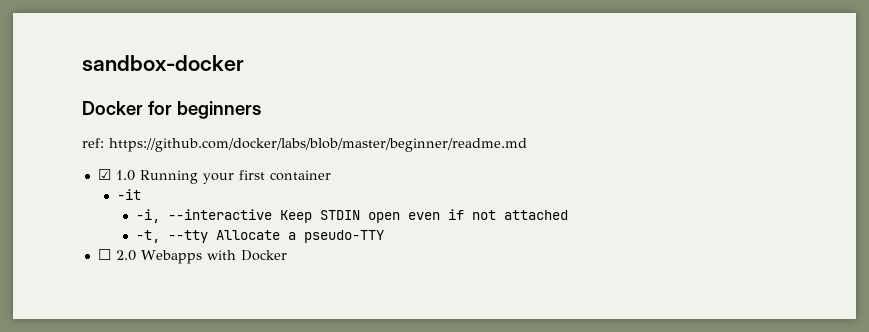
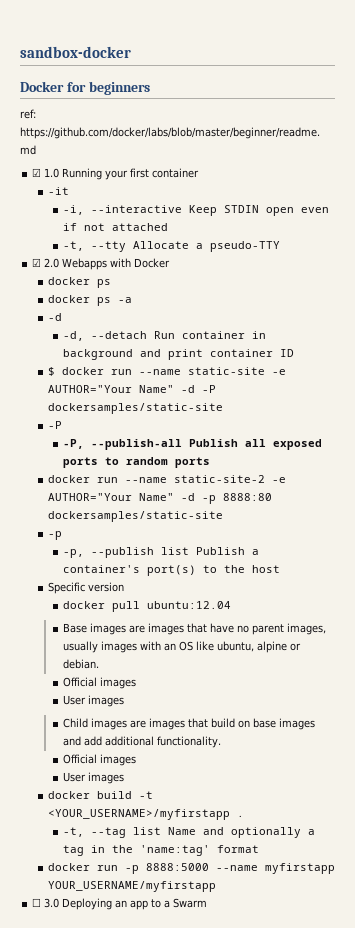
- ☐ 2.0 Webapps with Docker
+ ☑ 2.0 Webapps with Docker
+ docker ps
+ docker ps -a
+ -d
+ -d, --detach Run container in background and print container ID
+ $ docker run --name static-site -e AUTHOR="Your Name" -d -P dockersamples/static-site
+ -P
+ -P, --publish-all Publish all exposed ports to random ports
+ docker run --name static-site-2 -e AUTHOR="Your Name" -d -p 8888:80 dockersamples/static-site
+ -p
+ -p, --publish list Publish a container's port(s) to the host
+ Specific version
+ docker pull ubuntu:12.04
+ Base images are images that have no parent images, usually images with an OS like ubuntu, alpine or debian.
+ Official images
+ User images
+ Child images are images that build on base images and add additional functionality.
+ Official images
+ User images
+ docker build -t <YOUR_USERNAME>/myfirstapp .
+ -t, --tag list Name and optionally a tag in the 'name:tag' format
+ docker run -p 8888:5000 --name myfirstapp YOUR_USERNAME/myfirstapp
+ ☐ 3.0 Deploying an app to a Swarm

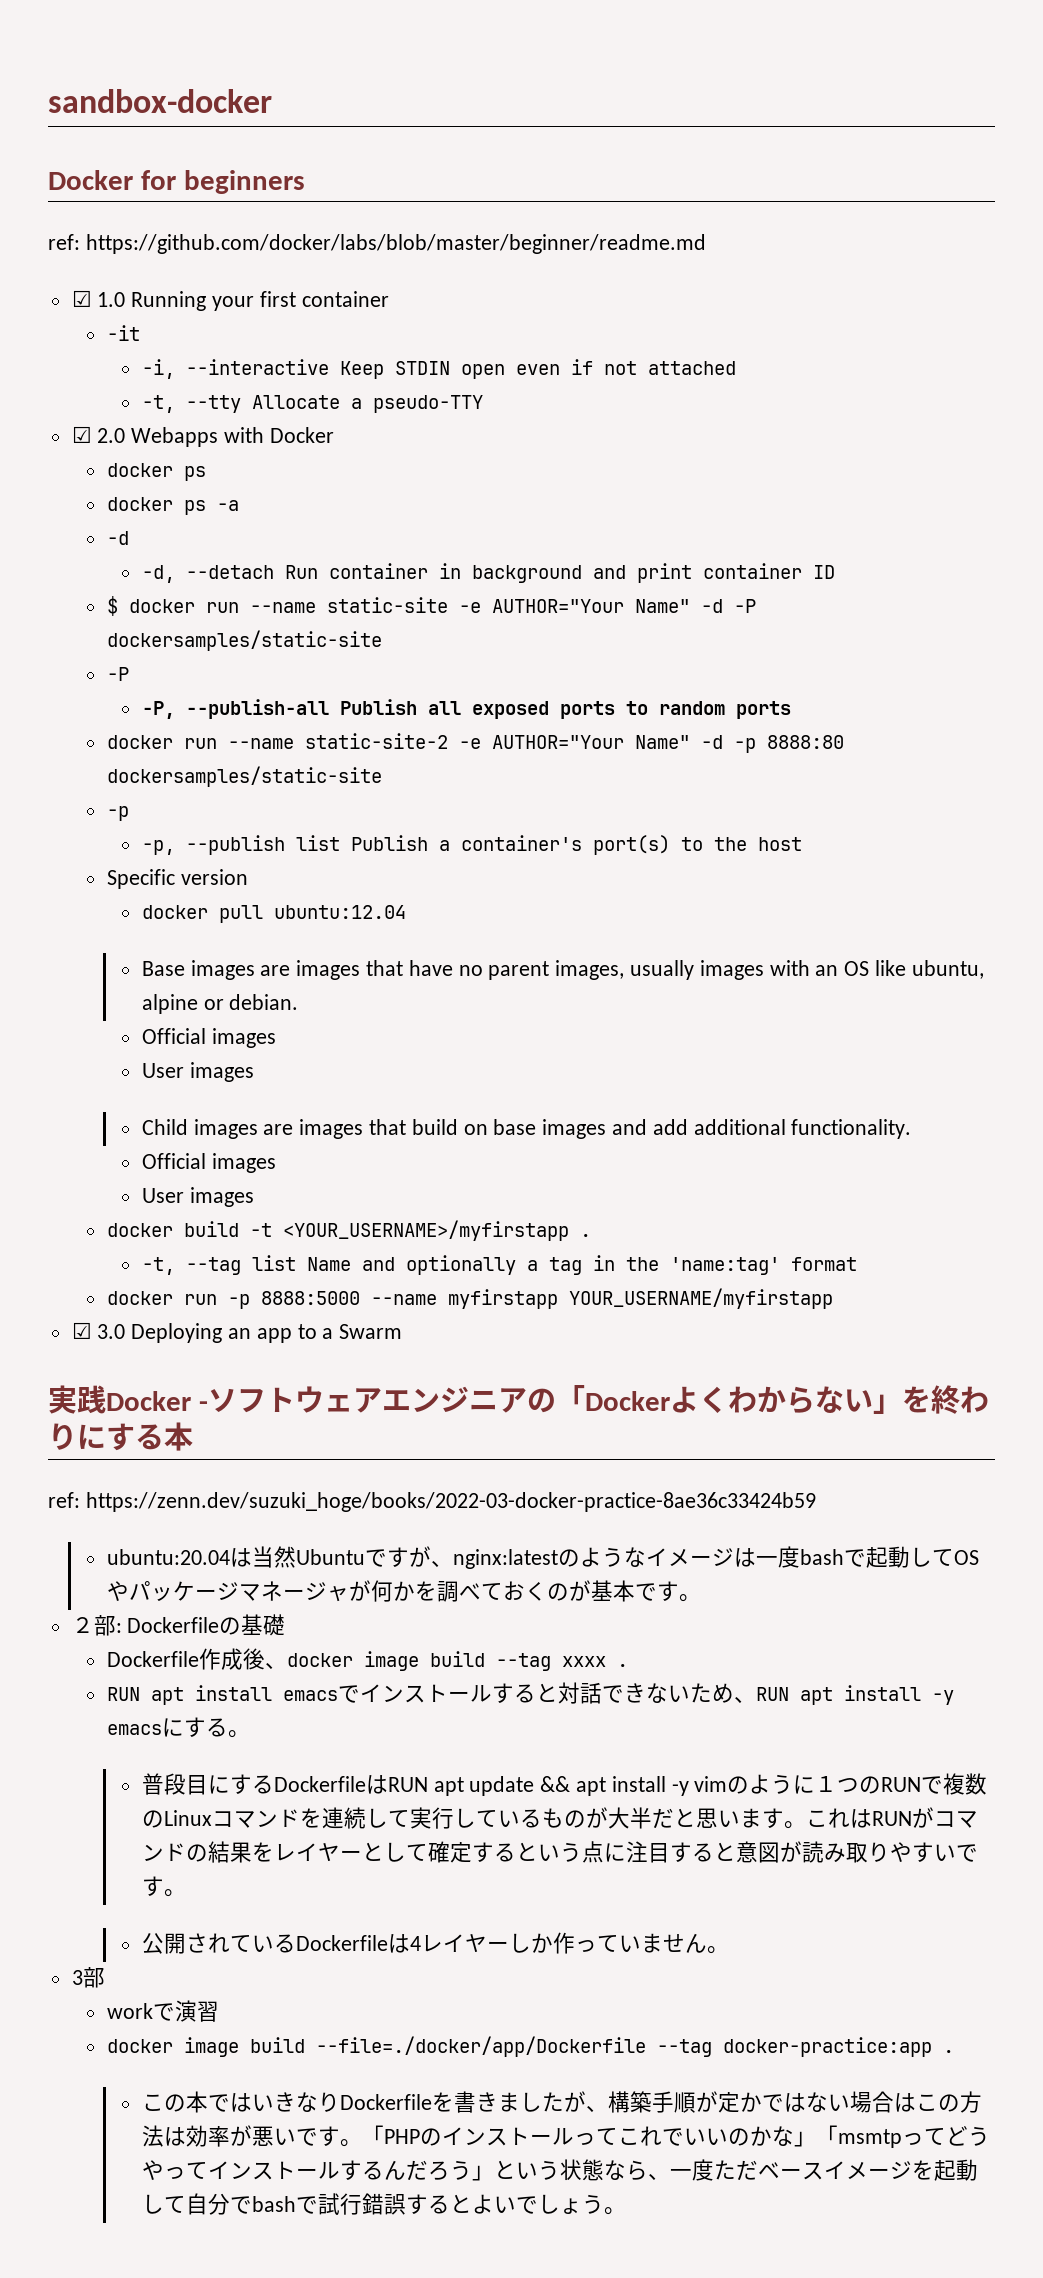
- ☐ 3.0 Deploying an app to a Swarm
+ ☑ 3.0 Deploying an app to a Swarm
+ 実践Docker -ソフトウェアエンジニアの「Dockerよくわからない」を終わりにする本
+ ref: https://zenn.dev/suzuki_hoge/books/2022-03-docker-practice-8ae36c33424b59
+ ubuntu:20.04は当然Ubuntuですが、nginx:latestのようなイメージは一度bashで起動してOSやパッケージマネージャが何かを調べておくのが基本です。
+ ２部: Dockerfileの基礎
+ Dockerfile作成後、docker image build --tag xxxx .
+ RUN apt install emacsでインストールすると対話できないため、RUN apt install -y emacsにする。
+ 普段目にするDockerfileはRUN apt update && apt install -y vimのように１つのRUNで複数のLinuxコマンドを連続して実行しているものが大半だと思います。これはRUNがコマンドの結果をレイヤーとして確定するという点に注目すると意図が読み取りやすいです。
+ 公開されているDockerfileは4レイヤーしか作っていません。
+ 3部
+ workで演習
+ docker image build --file=./docker/app/Dockerfile --tag docker-practice:app .
+ この本ではいきなりDockerfileを書きましたが、構築手順が定かではない場合はこの方法は効率が悪いです。「PHPのインストールってこれでいいのかな」「msmtpってどうやってインストールするんだろう」という状態なら、一度ただベースイメージを起動して自分でbashで試行錯誤するとよいでしょう。

